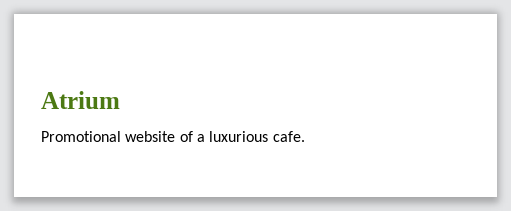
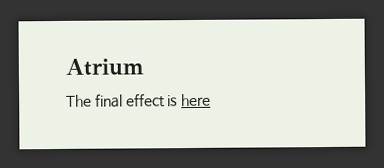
- Promotional website of a luxurious cafe.
+ The final effect is here

